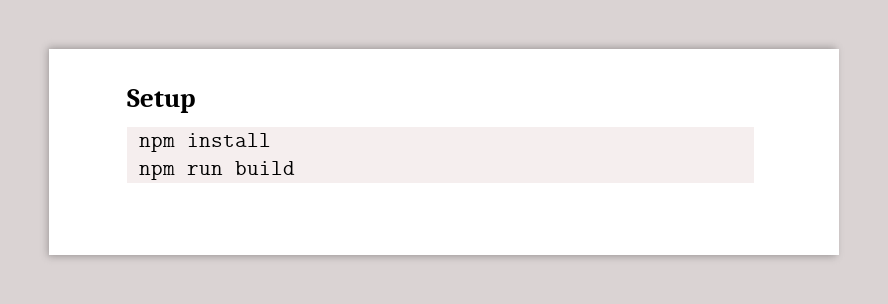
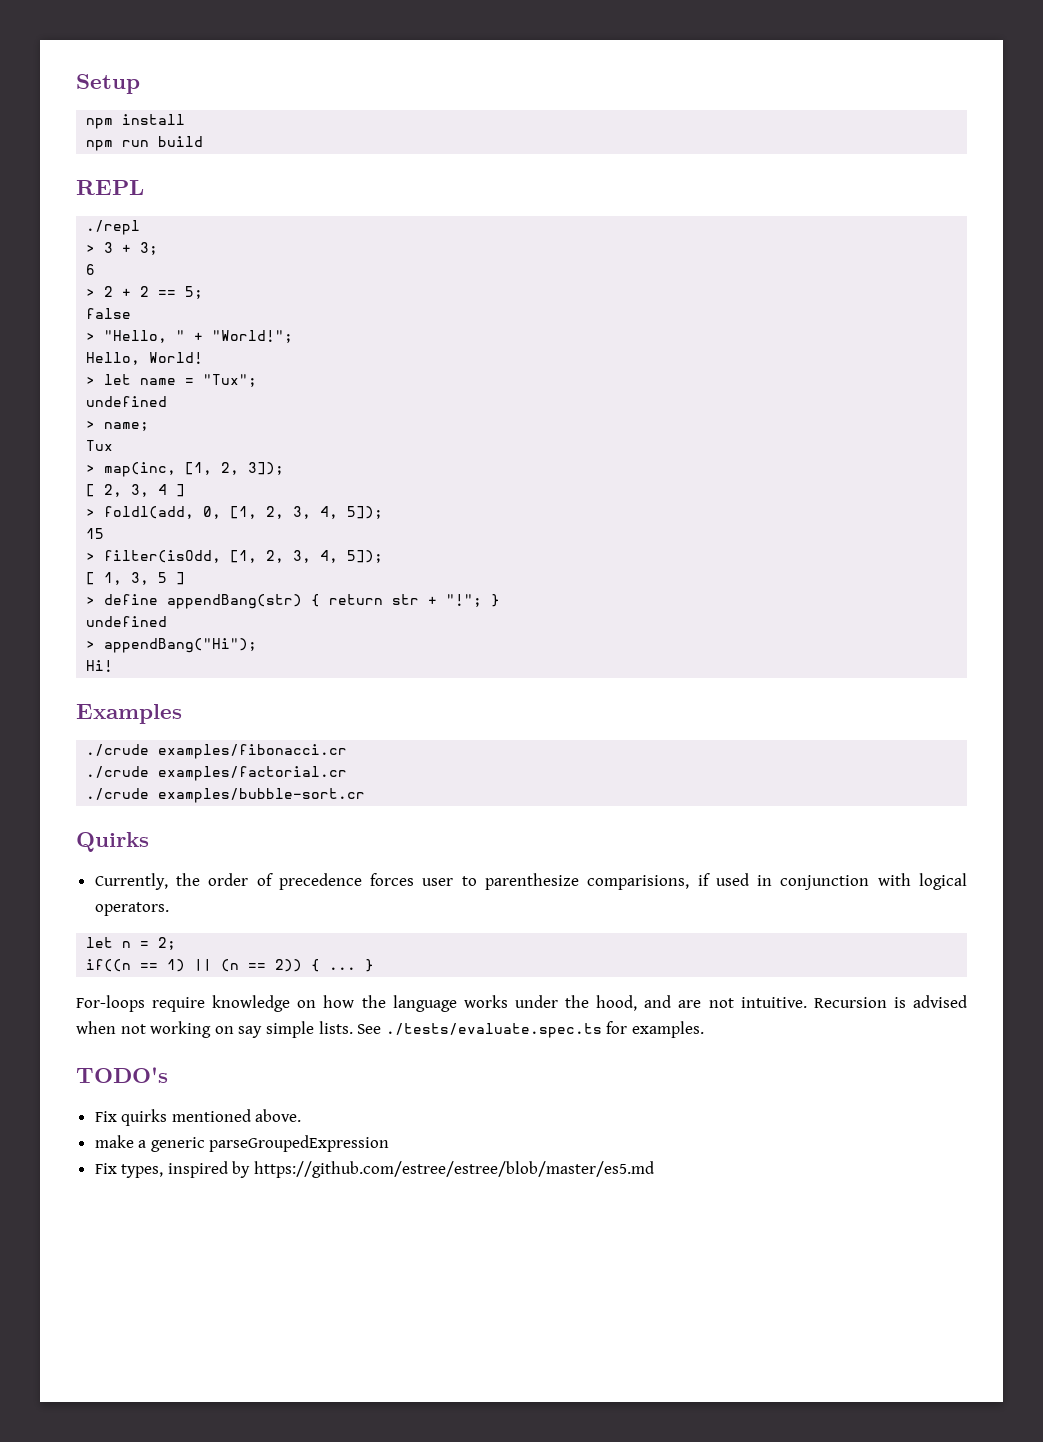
+ REPL
+ ./repl
+ > 3 + 3;
+ 6
+ > 2 + 2 == 5;
+ false
+ > "Hello, " + "World!";
+ Hello, World!
+ > let name = "Tux";
+ undefined
+ > name;
+ Tux
+ > map(inc, [1, 2, 3]);
+ [ 2, 3, 4 ]
+ > foldl(add, 0, [1, 2, 3, 4, 5]);
+ 15
+ > filter(isOdd, [1, 2, 3, 4, 5]);
+ [ 1, 3, 5 ]
+ > define appendBang(str) { return str + "!"; }
+ undefined
+ > appendBang("Hi");
+ Hi!
+ Examples
+ ./crude examples/fibonacci.cr
+ ./crude examples/factorial.cr
+ ./crude examples/bubble-sort.cr
+ Quirks
+ Currently, the order of precedence forces user to parenthesize comparisions, if used in conjunction with logical operators.
+ let n = 2;
+ if((n == 1) || (n == 2)) { ... }
+ For-loops require knowledge on how the language works under the hood, and are not intuitive. Recursion is advised when not working on say simple lists. See ./tests/evaluate.spec.ts for examples.
+ TODO's
+ Fix quirks mentioned above.
+ make a generic parseGroupedExpression
+ Fix types, inspired by https://github.com/estree/estree/blob/master/es5.md

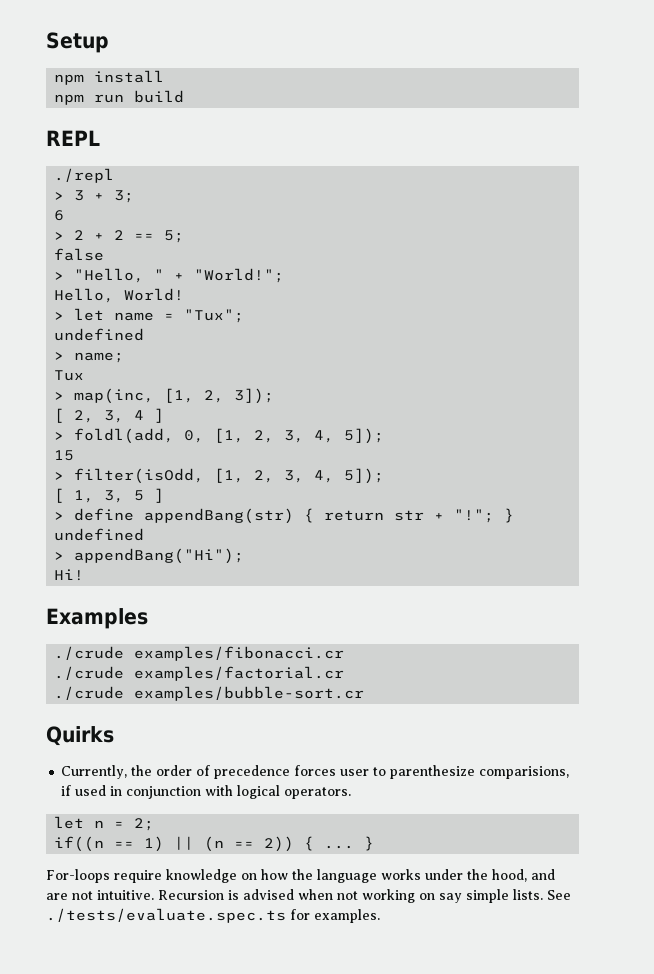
- TODO's
- Fix quirks mentioned above.
- make a generic parseGroupedExpression
- Fix types, inspired by https://github.com/estree/estree/blob/master/es5.md

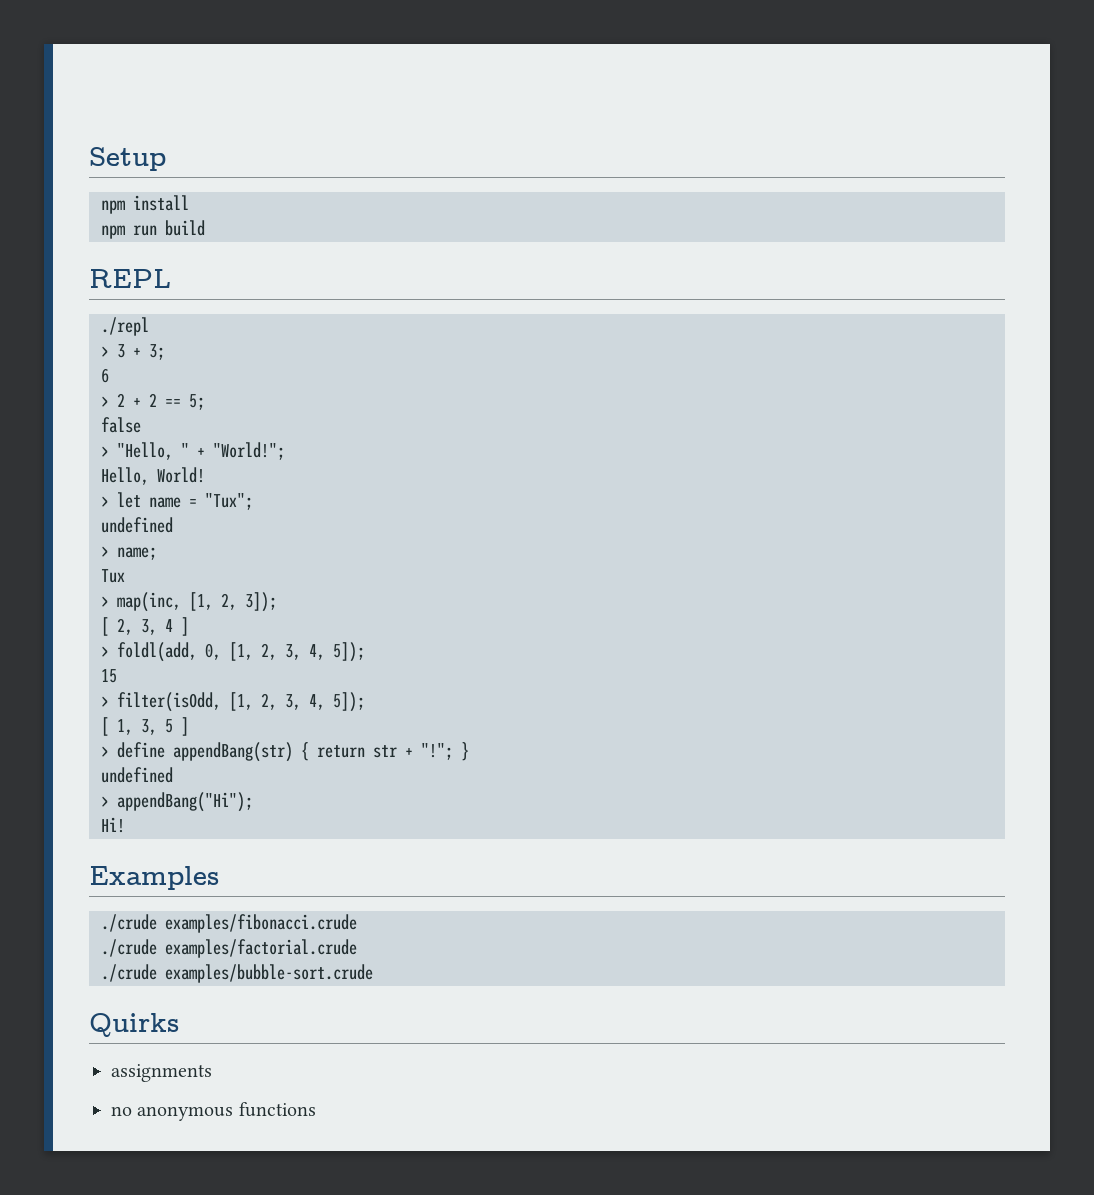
- ./crude examples/fibonacci.cr
- ./crude examples/factorial.cr
- ./crude examples/bubble-sort.cr
+ ./crude examples/fibonacci.crude
+ ./crude examples/factorial.crude
+ ./crude examples/bubble-sort.crude
- Currently, the order of precedence forces user to parenthesize comparisions, if used in conjunction with logical operators.
- let n = 2;
- if((n == 1) || (n == 2)) { ... }
- For-loops require knowledge on how the language works under the hood, and are not intuitive. Recursion is advised when not working on say simple lists. See ./tests/evaluate.spec.ts for examples.
+ assignments
+ no anonymous functions

